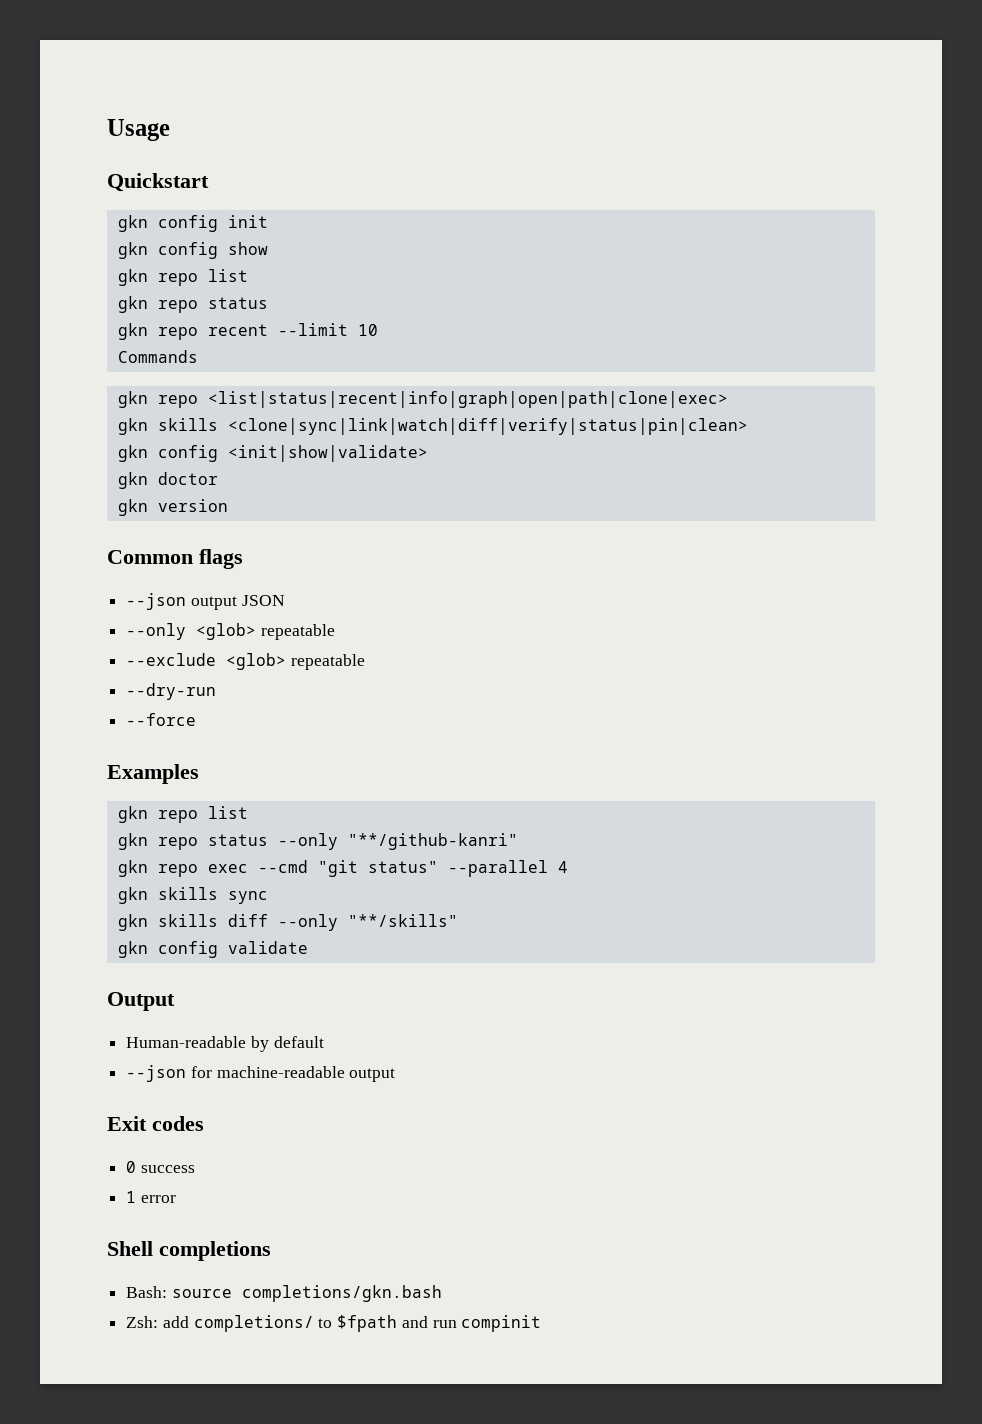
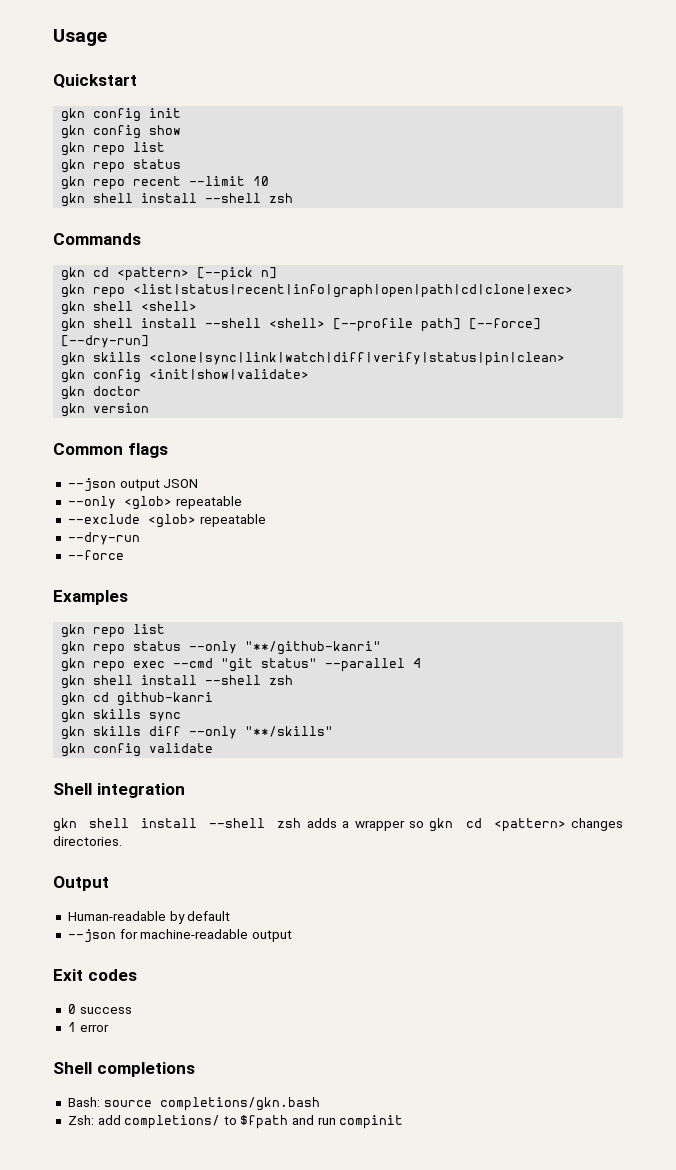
  gkn repo recent --limit 10
+ gkn shell install --shell zsh
  Commands
- gkn repo <list|status|recent|info|graph|open|path|clone|exec>
+ gkn cd <pattern> [--pick n]
+ gkn repo <list|status|recent|info|graph|open|path|cd|clone|exec>
+ gkn shell <shell>
+ gkn shell install --shell <shell> [--profile path] [--force] [--dry-run]
  gkn repo exec --cmd "git status" --parallel 4
+ gkn shell install --shell zsh
+ gkn cd github-kanri
+ Shell integration
+ gkn shell install --shell zsh adds a wrapper so gkn cd <pattern> changes directories.

